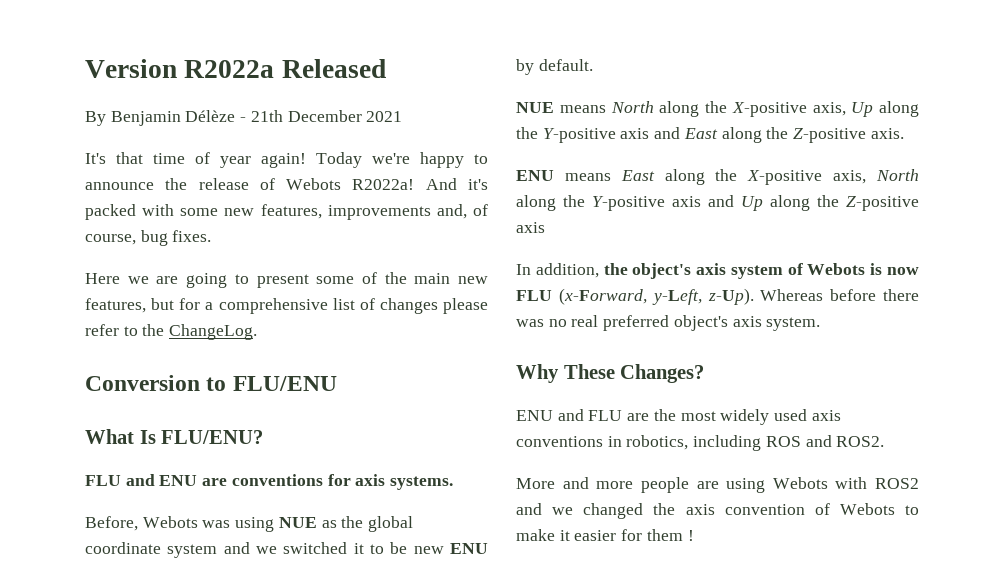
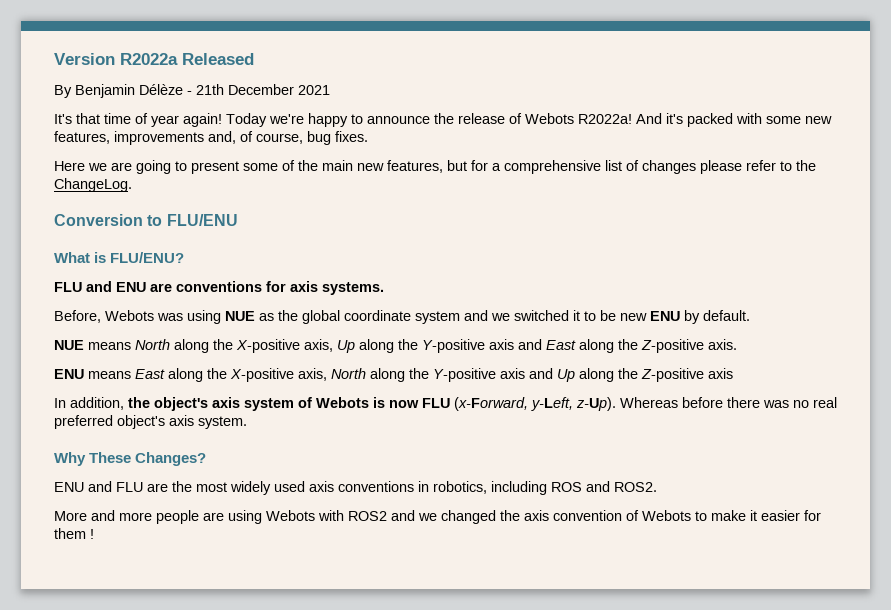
- What Is FLU/ENU?
+ What is FLU/ENU?

